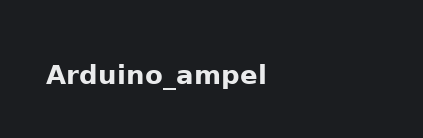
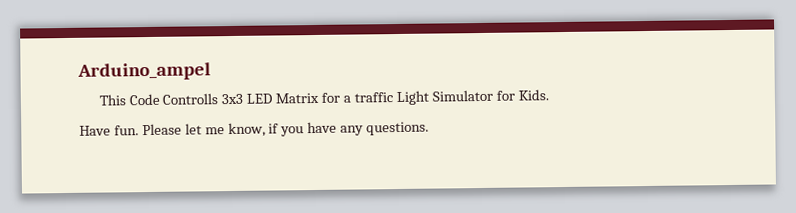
+ This Code Controlls 3x3 LED Matrix for a traffic Light Simulator for Kids.
+ Have fun. Please let me know, if you have any questions.

